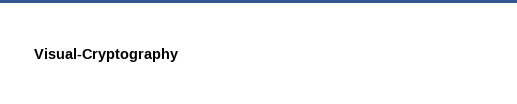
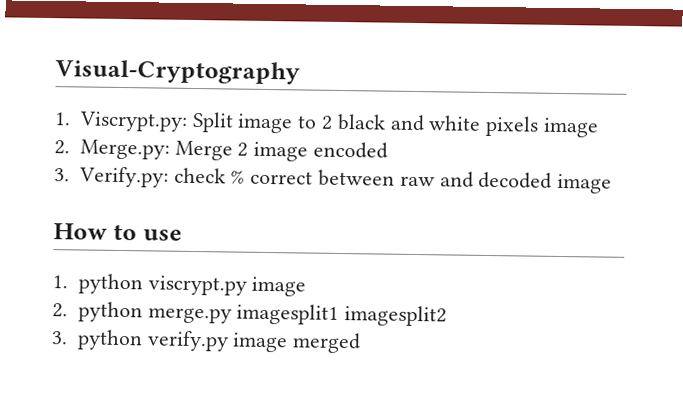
+ 1. Viscrypt.py: Split image to 2 black and white pixels image
+ 2. Merge.py: Merge 2 image encoded
+ 3. Verify.py: check % correct between raw and decoded image
+ How to use
+ 1. python viscrypt.py image
+ 2. python merge.py imagesplit1 imagesplit2
+ 3. python verify.py image merged

